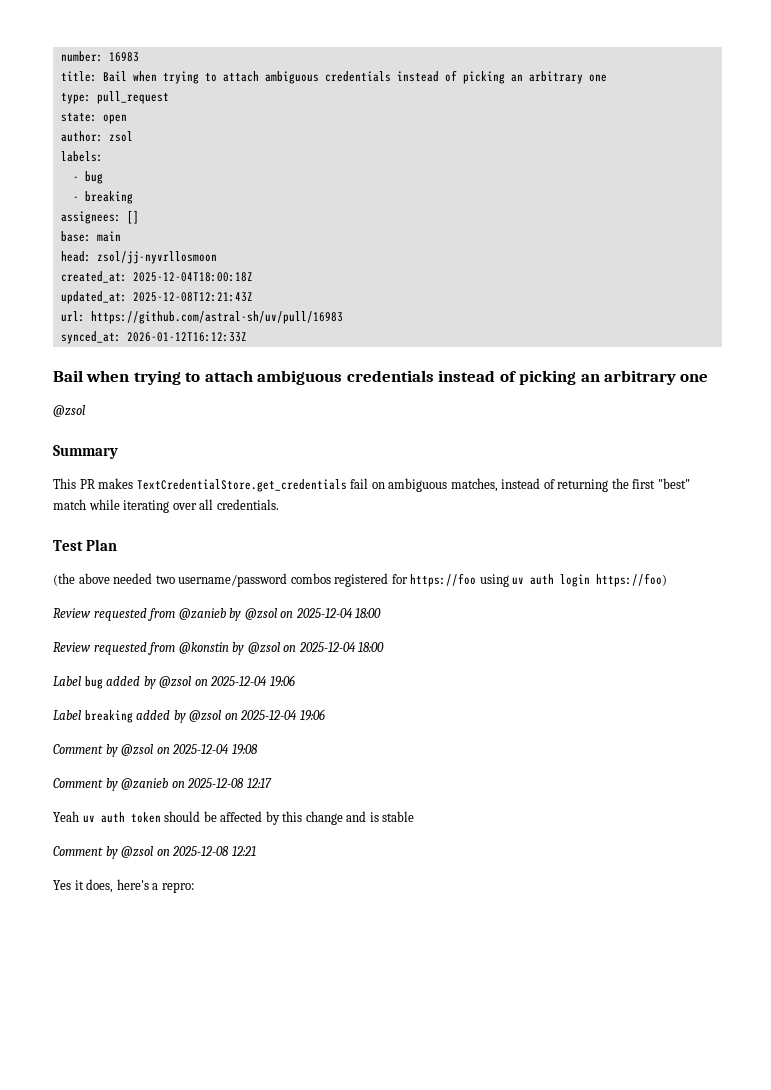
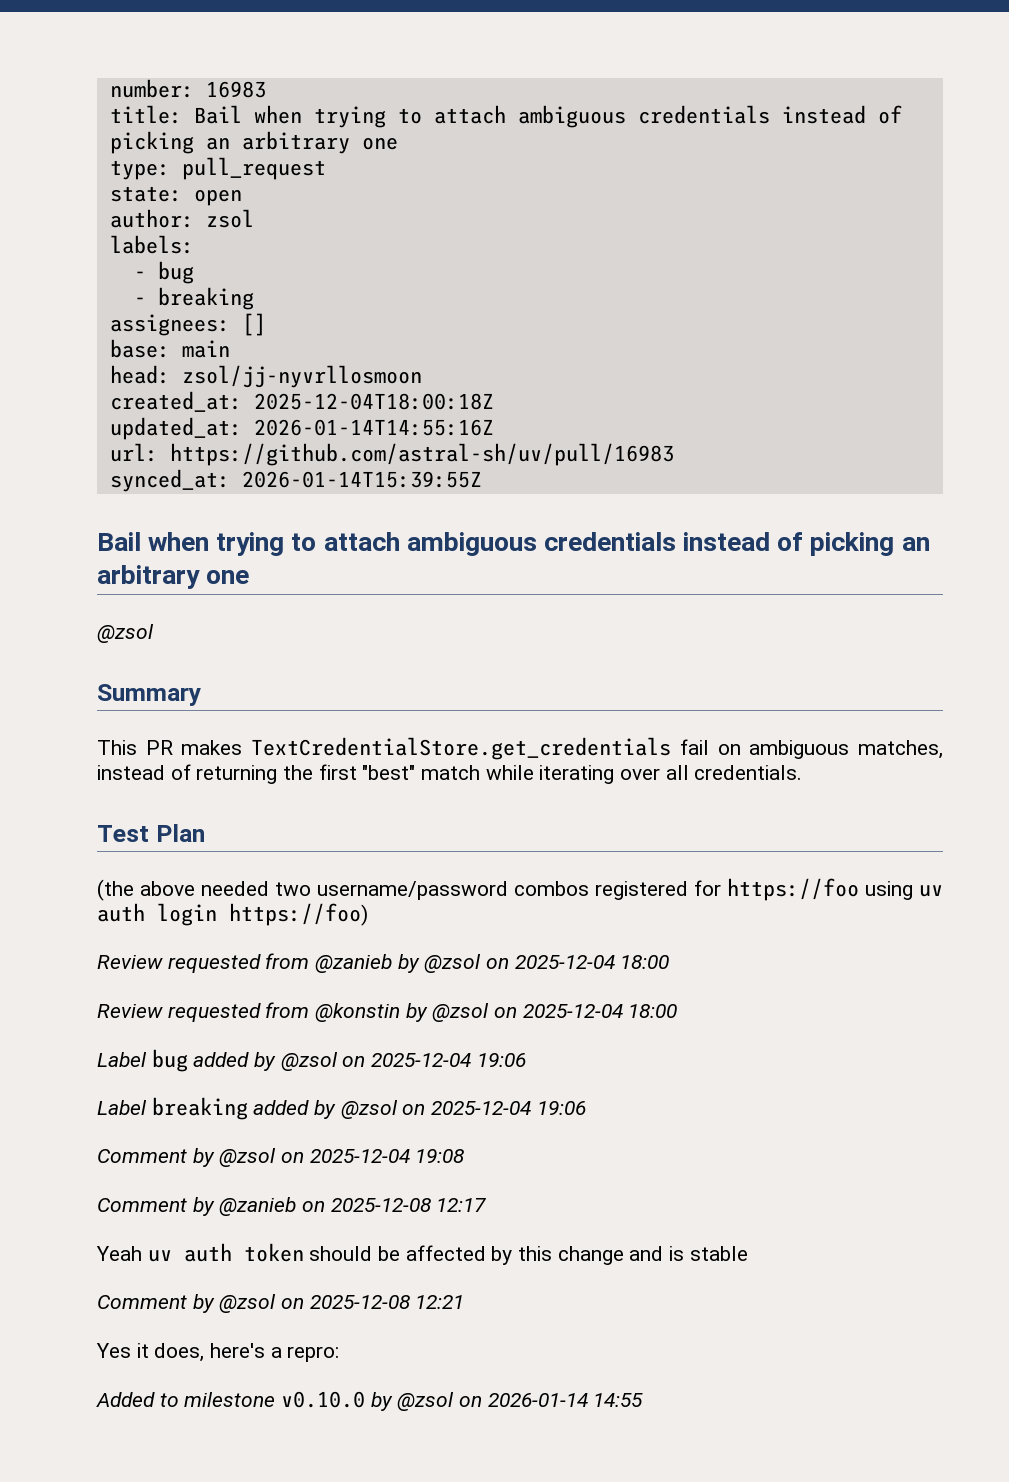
- updated_at: 2025-12-08T12:21:43Z
+ updated_at: 2026-01-14T14:55:16Z
- synced_at: 2026-01-12T16:12:33Z
+ synced_at: 2026-01-14T15:39:55Z
+ Added to milestone v0.10.0 by @zsol on 2026-01-14 14:55

